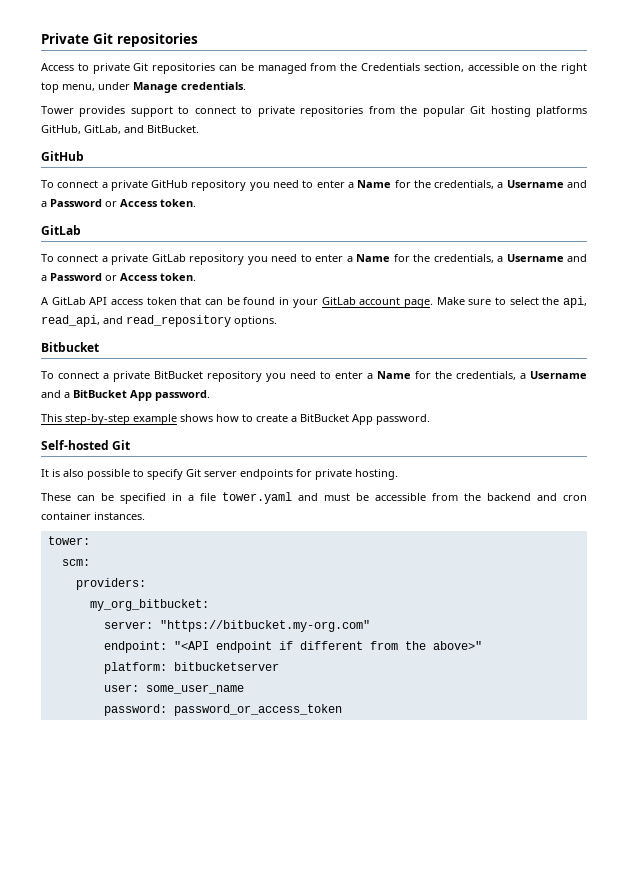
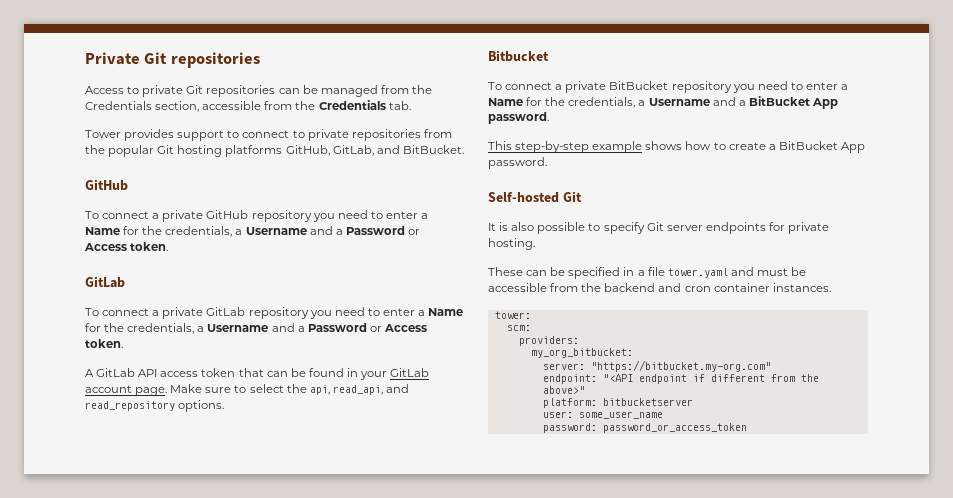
- Access to private Git repositories can be managed from the Credentials section, accessible on the right top menu, under Manage credentials.
+ Access to private Git repositories can be managed from the Credentials section, accessible from the Credentials tab.

